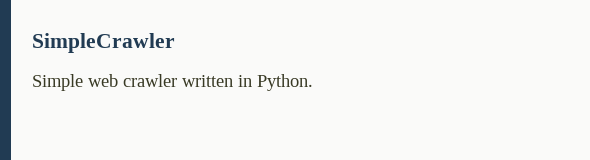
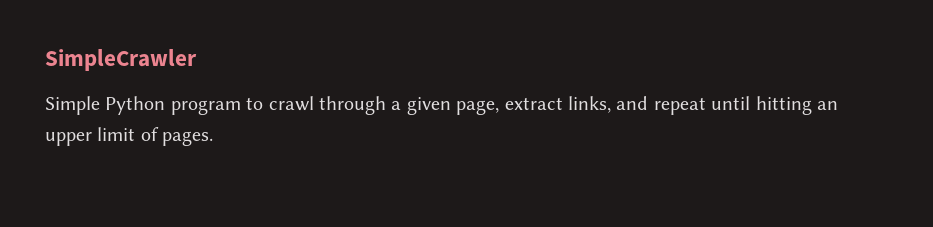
- Simple web crawler written in Python.
+ Simple Python program to crawl through a given page, extract links, and repeat until hitting an upper limit of pages.

